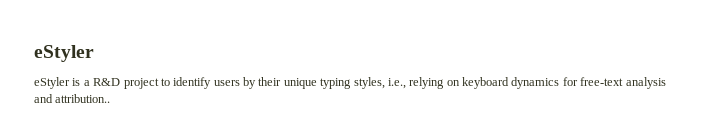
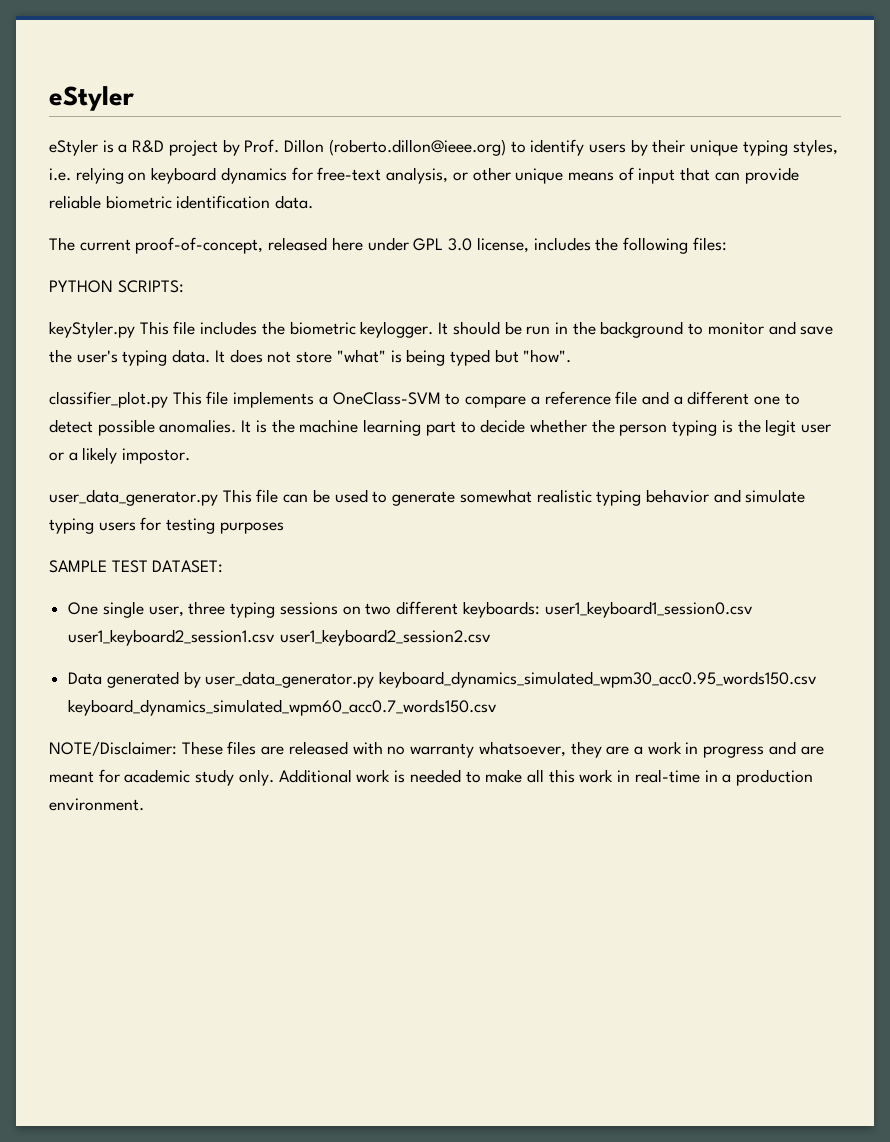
- eStyler is a R&D project to identify users by their unique typing styles, i.e., relying on keyboard dynamics for free-text analysis and attribution..
+ eStyler is a R&D project by Prof. Dillon (roberto.dillon@ieee.org) to identify users by their unique typing styles, i.e. relying on keyboard dynamics for free-text analysis, or other unique means of input that can provide reliable biometric identification data.
+ The current proof-of-concept, released here under GPL 3.0 license, includes the following files:
+ PYTHON SCRIPTS:
+ keyStyler.py This file includes the biometric keylogger. It should be run in the background to monitor and save the user's typing data. It does not store "what" is being typed but "how".
+ classifier_plot.py This file implements a OneClass-SVM to compare a reference file and a different one to detect possible anomalies. It is the machine learning part to decide whether the person typing is the legit user or a likely impostor.
+ user_data_generator.py This file can be used to generate somewhat realistic typing behavior and simulate typing users for testing purposes
+ SAMPLE TEST DATASET:
+ One single user, three typing sessions on two different keyboards: user1_keyboard1_session0.csv user1_keyboard2_session1.csv user1_keyboard2_session2.csv
+ Data generated by user_data_generator.py keyboard_dynamics_simulated_wpm30_acc0.95_words150.csv keyboard_dynamics_simulated_wpm60_acc0.7_words150.csv
+ NOTE/Disclaimer: These files are released with no warranty whatsoever, they are a work in progress and are meant for academic study only. Additional work is needed to make all this work in real-time in a production environment.

